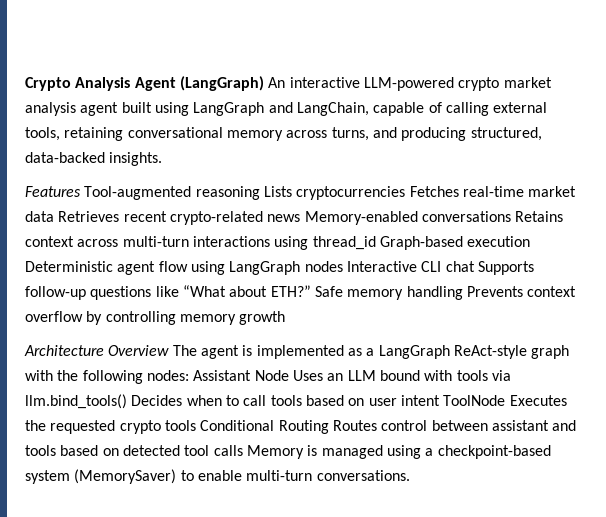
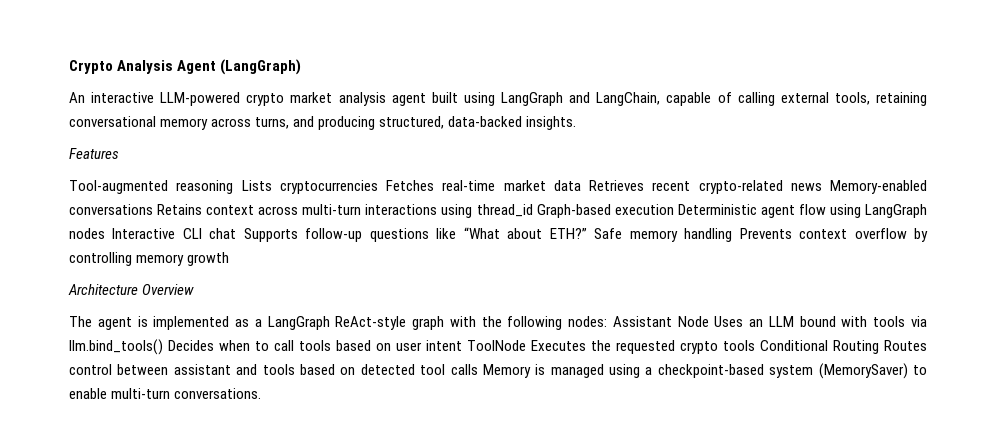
- Crypto Analysis Agent (LangGraph) An interactive LLM-powered crypto market analysis agent built using LangGraph and LangChain, capable of calling external tools, retaining conversational memory across turns, and producing structured, data-backed insights.
+ Crypto Analysis Agent (LangGraph)
+ An interactive LLM-powered crypto market analysis agent built using LangGraph and LangChain, capable of calling external tools, retaining conversational memory across turns, and producing structured, data-backed insights.
- Features Tool-augmented reasoning Lists cryptocurrencies Fetches real-time market data Retrieves recent crypto-related news Memory-enabled conversations Retains context across multi-turn interactions using thread_id Graph-based execution Deterministic agent flow using LangGraph nodes Interactive CLI chat Supports follow-up questions like “What about ETH?”
+ Features
+ Tool-augmented reasoning Lists cryptocurrencies Fetches real-time market data Retrieves recent crypto-related news Memory-enabled conversations Retains context across multi-turn interactions using thread_id Graph-based execution Deterministic agent flow using LangGraph nodes Interactive CLI chat Supports follow-up questions like “What about ETH?”
- Architecture Overview The agent is implemented as a LangGraph ReAct-style graph with the following nodes:
+ Architecture Overview
+ The agent is implemented as a LangGraph ReAct-style graph with the following nodes:

